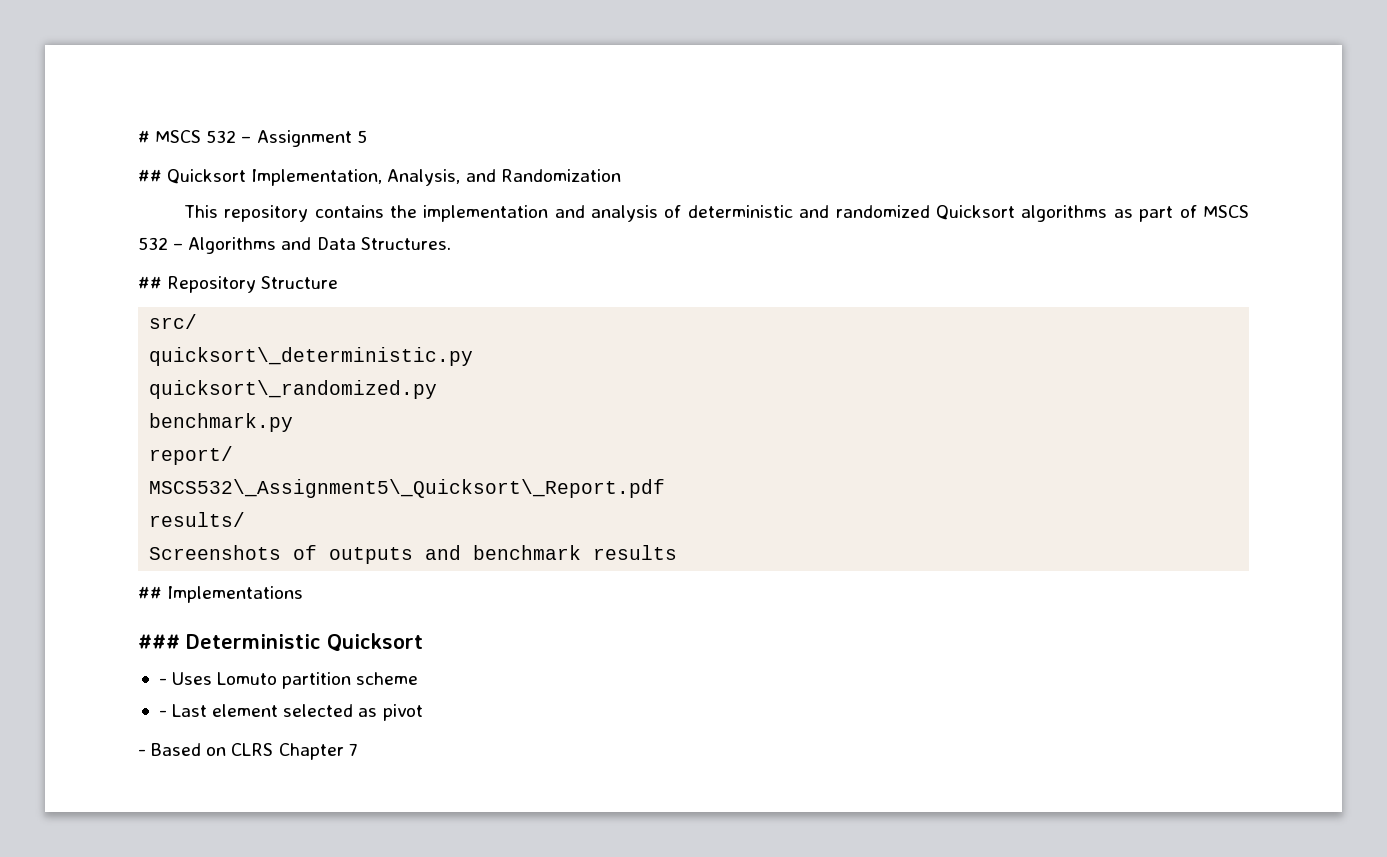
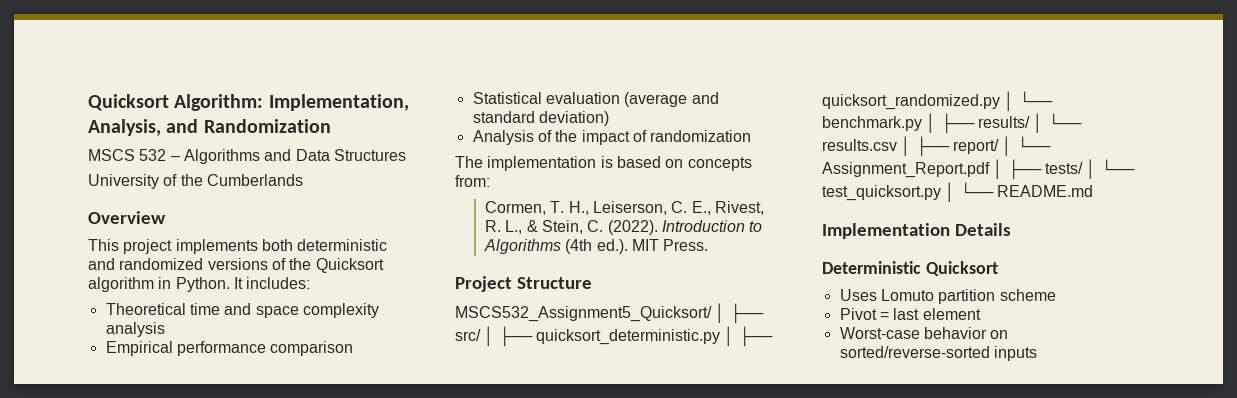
- # MSCS 532 – Assignment 5
- ## Quicksort Implementation, Analysis, and Randomization
- This repository contains the implementation and analysis of deterministic and randomized Quicksort algorithms as part of MSCS 532 – Algorithms and Data Structures.
- ## Repository Structure
- src/
- quicksort\_deterministic.py
- quicksort\_randomized.py
- benchmark.py
- report/
- MSCS532\_Assignment5\_Quicksort\_Report.pdf
- results/
- Screenshots of outputs and benchmark results
- ## Implementations
- ### Deterministic Quicksort
+ Quicksort Algorithm: Implementation, Analysis, and Randomization
+ MSCS 532 – Algorithms and Data Structures
+ University of the Cumberlands
+ Overview
+ This project implements both deterministic and randomized versions of the Quicksort algorithm in Python. It includes:
+ Theoretical time and space complexity analysis
+ Empirical performance comparison
+ Statistical evaluation (average and standard deviation)
+ Analysis of the impact of randomization
+ The implementation is based on concepts from:
+ Cormen, T. H., Leiserson, C. E., Rivest, R. L., & Stein, C. (2022). Introduction to Algorithms (4th ed.). MIT Press.
+ Project Structure
+ MSCS532_Assignment5_Quicksort/ │ ├── src/ │ ├── quicksort_deterministic.py │ ├── quicksort_randomized.py │ └── benchmark.py │ ├── results/ │ └── results.csv │ ├── report/ │ └── Assignment_Report.pdf │ ├── tests/ │ └── test_quicksort.py │ └── README.md
+ Implementation Details
+ Deterministic Quicksort
- - Uses Lomuto partition scheme
+ Uses Lomuto partition scheme
- - Last element selected as pivot
- - Based on CLRS Chapter 7
+ Pivot = last element
+ Worst-case behavior on sorted/reverse-sorted inputs

